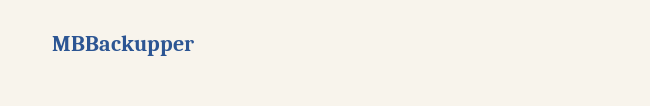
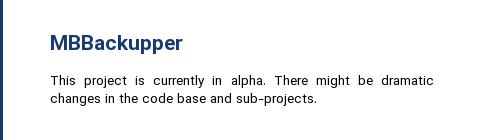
+ This project is currently in alpha. There might be dramatic changes in the code base and sub-projects.

